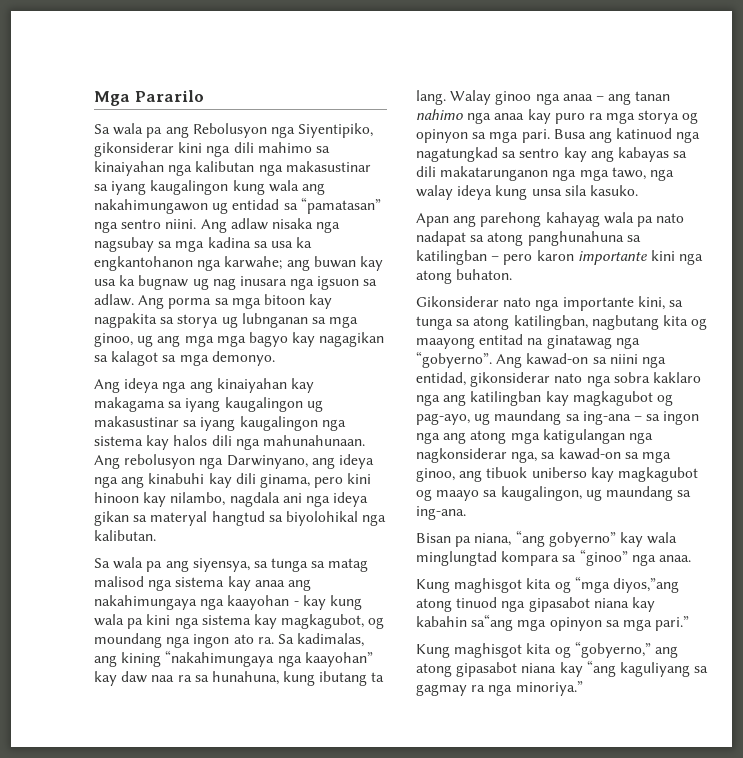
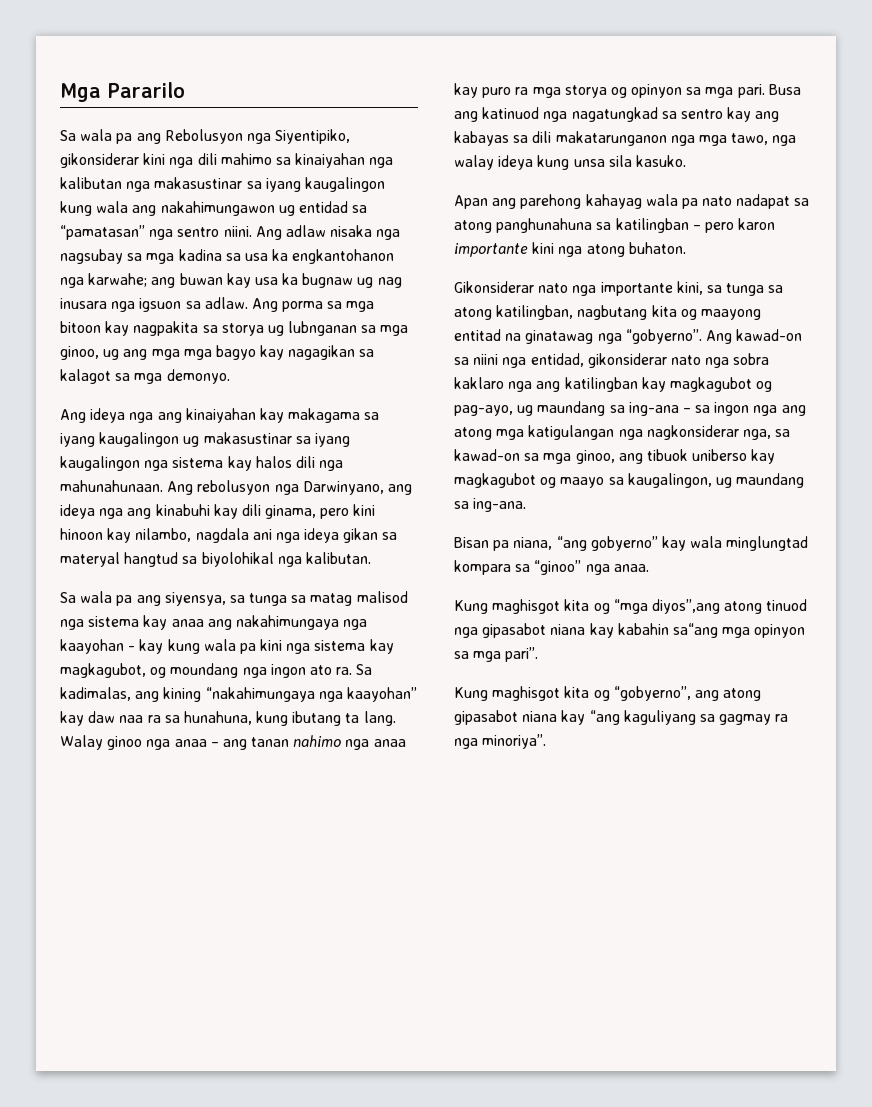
- Kung maghisgot kita og “mga diyos,”ang atong tinuod nga gipasabot niana kay kabahin sa“ang mga opinyon sa mga pari.”
- Kung maghisgot kita og “gobyerno,” ang atong gipasabot niana kay “ang kaguliyang sa gagmay ra nga minoriya.”
+ Kung maghisgot kita og “mga diyos”,ang atong tinuod nga gipasabot niana kay kabahin sa“ang mga opinyon sa mga pari”.
+ Kung maghisgot kita og “gobyerno”, ang atong gipasabot niana kay “ang kaguliyang sa gagmay ra nga minoriya”.

